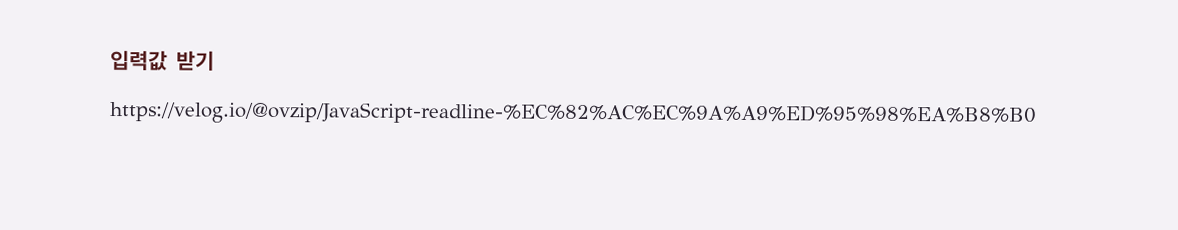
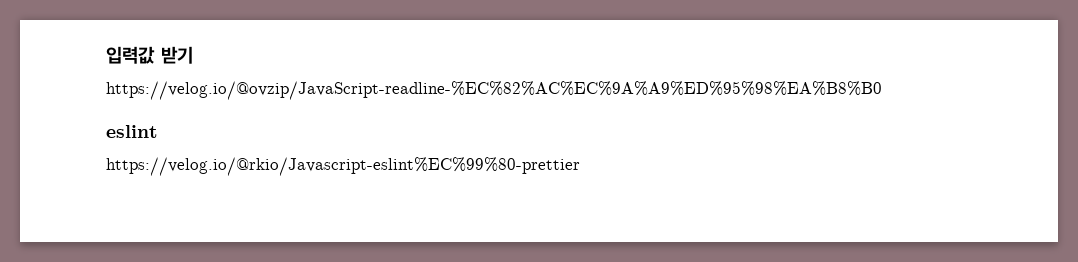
+ eslint
+ https://velog.io/@rkio/Javascript-eslint%EC%99%80-prettier

